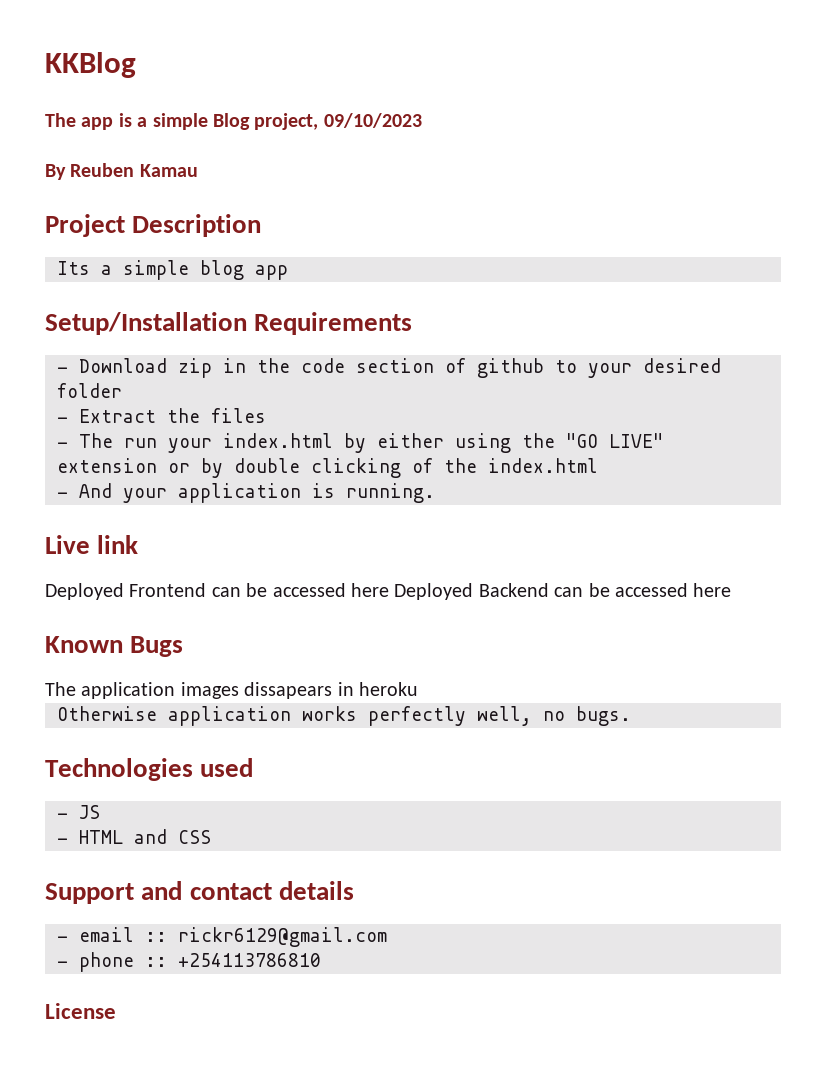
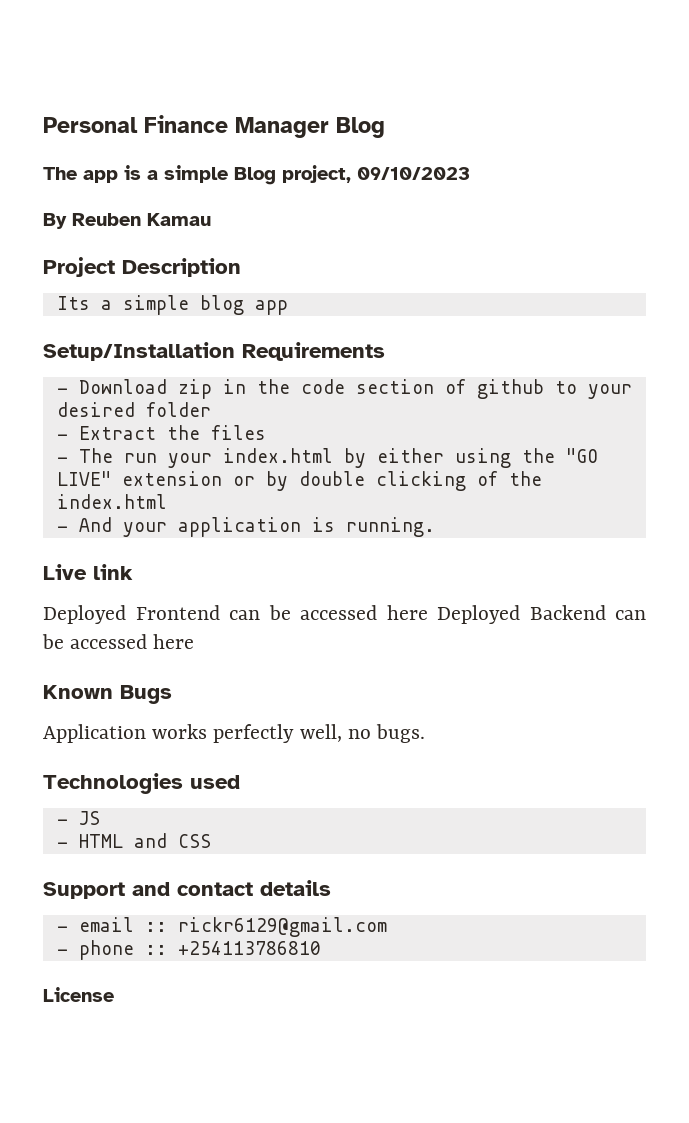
- KKBlog
+ Personal Finance Manager Blog
- The application images dissapears in heroku
- Otherwise application works perfectly well, no bugs.
+ Application works perfectly well, no bugs.

